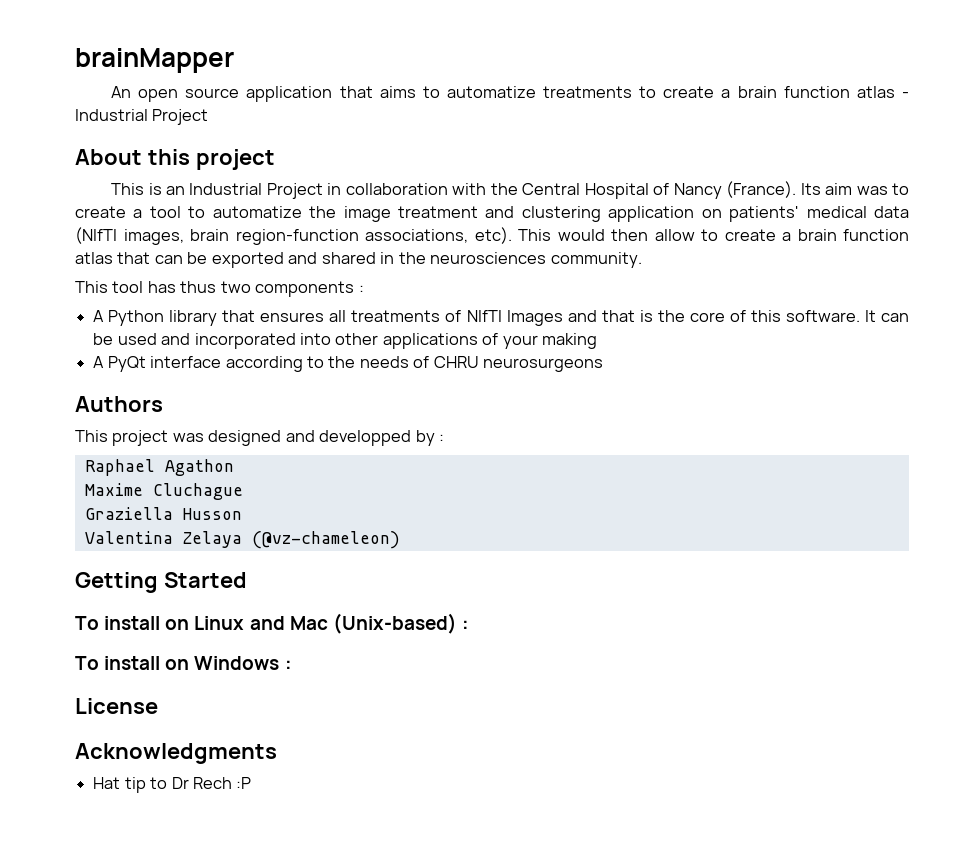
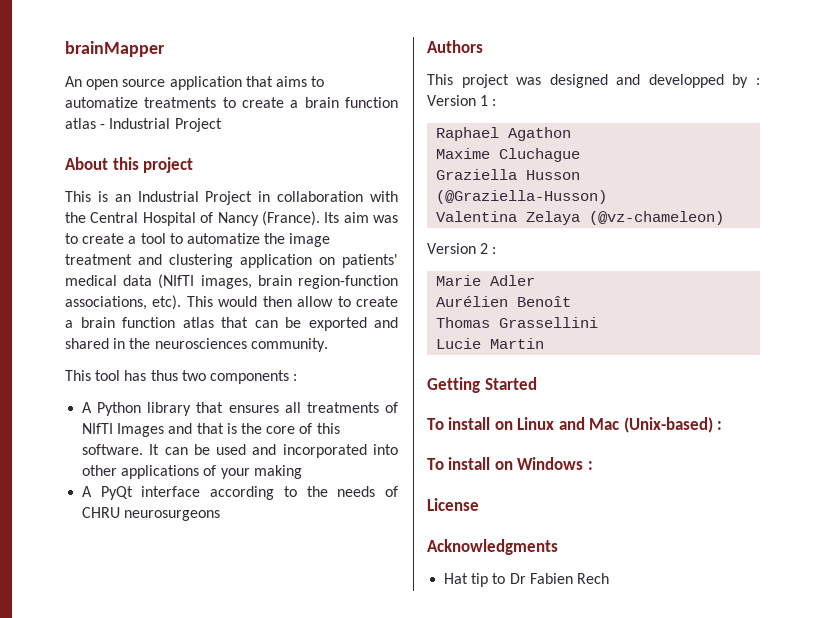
- This project was designed and developped by :
+ This project was designed and developped by : Version 1 :
- Graziella Husson
+ Graziella Husson (@Graziella-Husson)
+ Version 2 :
+ Marie Adler
+ Aurélien Benoît
+ Thomas Grassellini
+ Lucie Martin
- Hat tip to Dr Rech :P
+ Hat tip to Dr Fabien Rech

